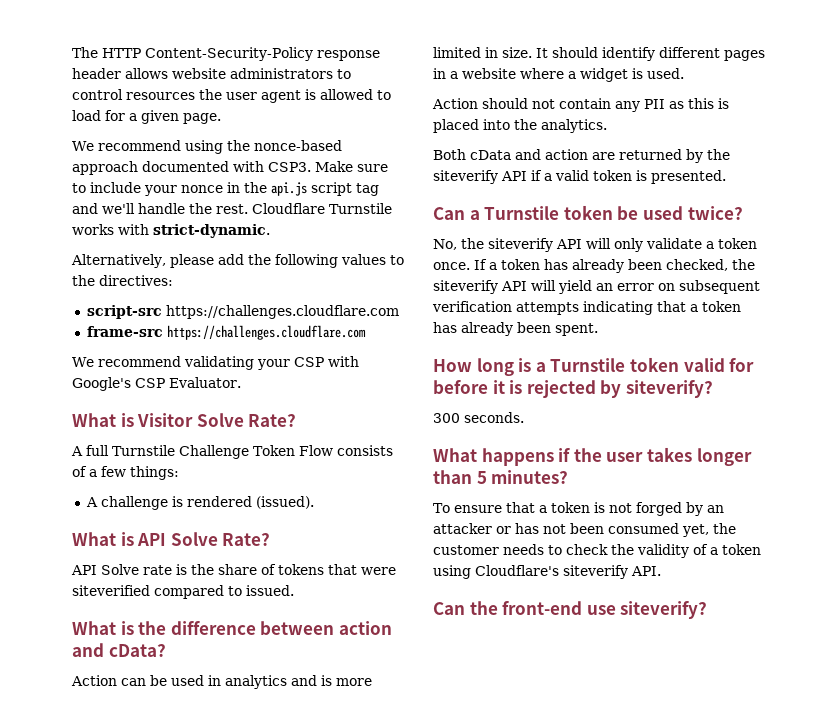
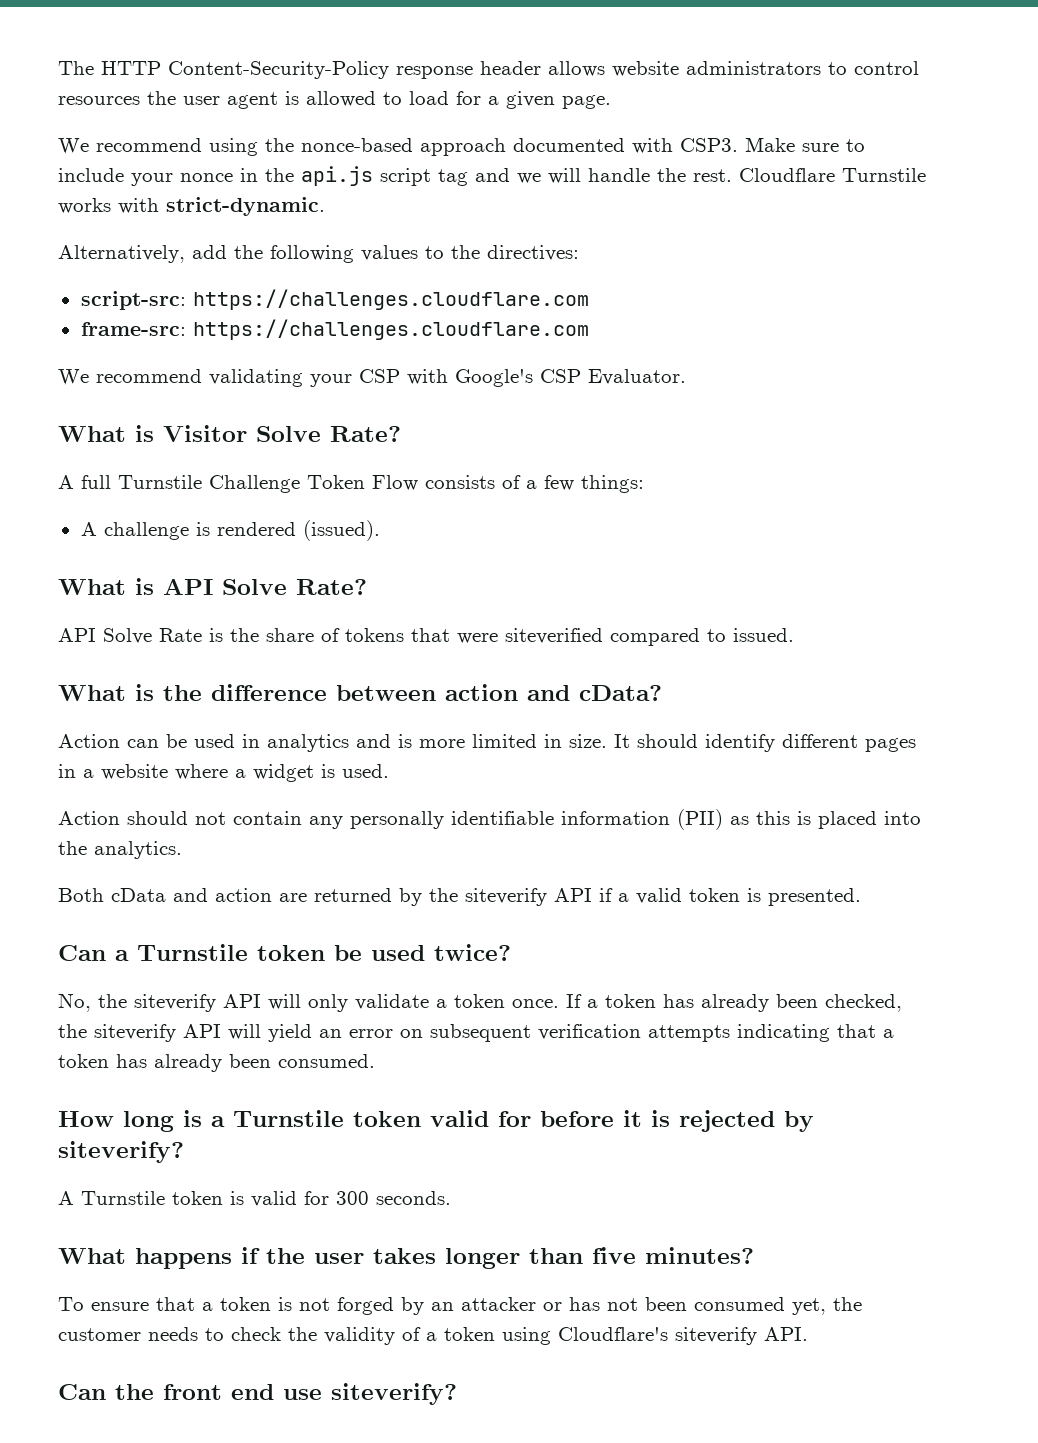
- Make sure to include your nonce in the api.js script tag and we'll handle the rest.
+ Make sure to include your nonce in the api.js script tag and we will handle the rest.
- Alternatively, please add the following values to the directives:
+ Alternatively, add the following values to the directives:
- script-src https://challenges.cloudflare.com
- frame-src https://challenges.cloudflare.com
+ script-src: https://challenges.cloudflare.com
+ frame-src: https://challenges.cloudflare.com
- API Solve rate is the share of tokens that were siteverified compared to issued.
+ API Solve Rate is the share of tokens that were siteverified compared to issued.
- Action should not contain any PII as this is placed into the analytics.
+ Action should not contain any personally identifiable information (PII) as this is placed into the analytics.
- If a token has already been checked, the siteverify API will yield an error on subsequent verification attempts indicating that a token has already been spent.
+ If a token has already been checked, the siteverify API will yield an error on subsequent verification attempts indicating that a token has already been consumed.
- 300 seconds.
+ A Turnstile token is valid for 300 seconds.
- What happens if the user takes longer than 5 minutes?
+ What happens if the user takes longer than five minutes?
- Can the front-end use siteverify?
+ Can the front end use siteverify?

